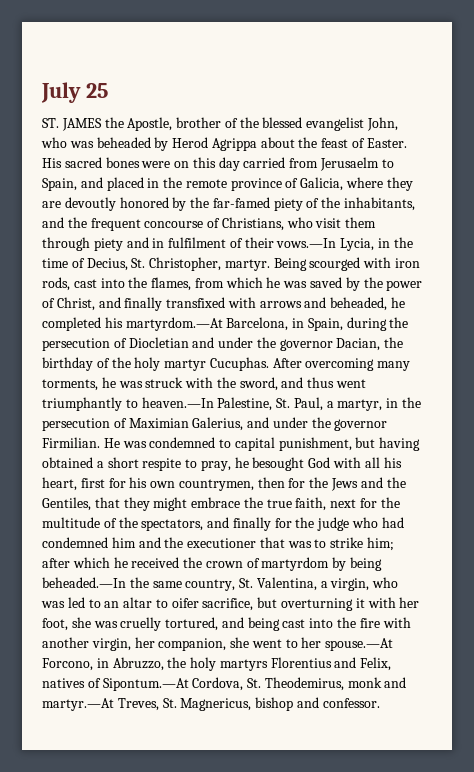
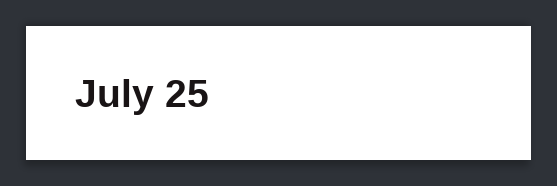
- ST. JAMES the Apostle, brother of the blessed evangelist John, who was beheaded by Herod Agrippa about the feast of Easter. His sacred bones were on this day carried from Jerusaelm to Spain, and placed in the remote province of Galicia, where they are devoutly honored by the far-famed piety of the inhabitants, and the frequent concourse of Christians, who visit them through piety and in fulfilment of their vows.—In Lycia, in the time of Decius, St. Christopher, martyr. Being scourged with iron rods, cast into the flames, from which he was saved by the power of Christ, and finally transfixed with arrows and beheaded, he completed his martyrdom.—At Barcelona, in Spain, during the persecution of Diocletian and under the governor Dacian, the birthday of the holy martyr Cucuphas. After overcoming many torments, he was struck with the sword, and thus went triumphantly to heaven.—In Palestine, St. Paul, a martyr, in the persecution of Maximian Galerius, and under the governor Firmilian. He was condemned to capital punishment, but having obtained a short respite to pray, he besought God with all his heart, first for his own countrymen, then for the Jews and the Gentiles, that they might embrace the true faith, next for the multitude of the spectators, and finally for the judge who had condemned him and the executioner that was to strike him; after which he received the crown of martyrdom by being beheaded.—In the same country, St. Valentina, a virgin, who was led to an altar to oifer sacrifice, but overturning it with her foot, she was cruelly tortured, and being cast into the fire with another virgin, her companion, she went to her spouse.—At Forcono, in Abruzzo, the holy martyrs Florentius and Felix, natives of Sipontum.—At Cordova, St. Theodemirus, monk and martyr.—At Treves, St. Magnericus, bishop and confessor.

